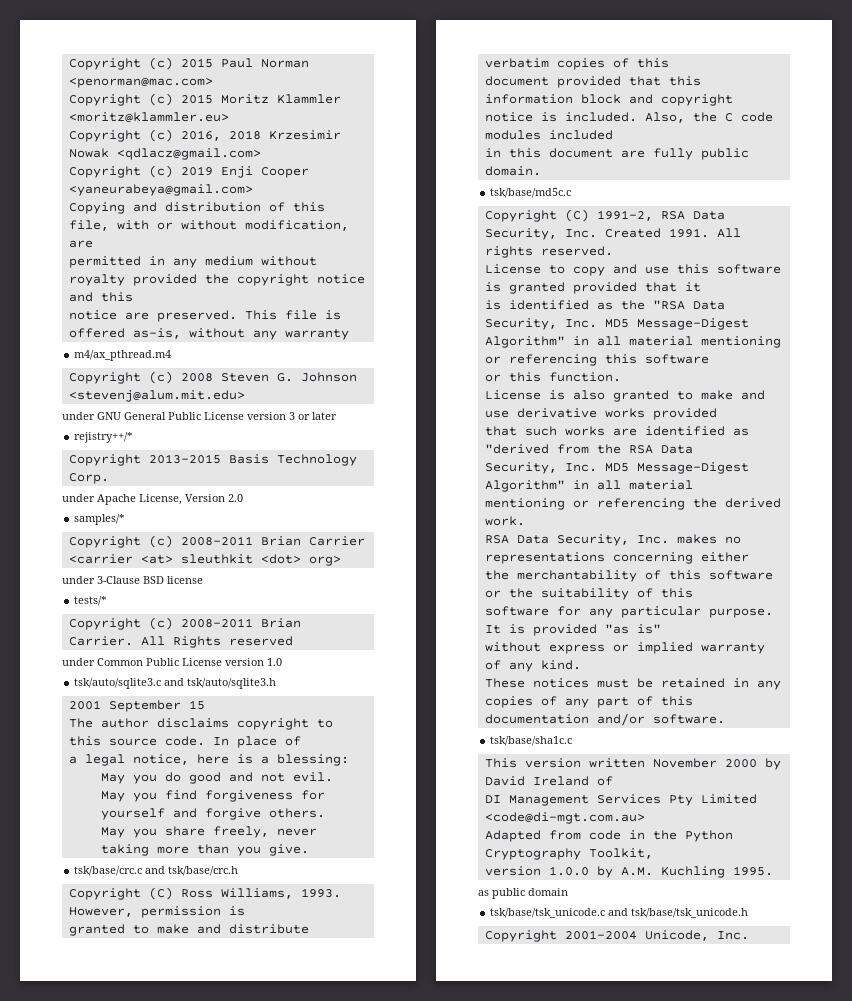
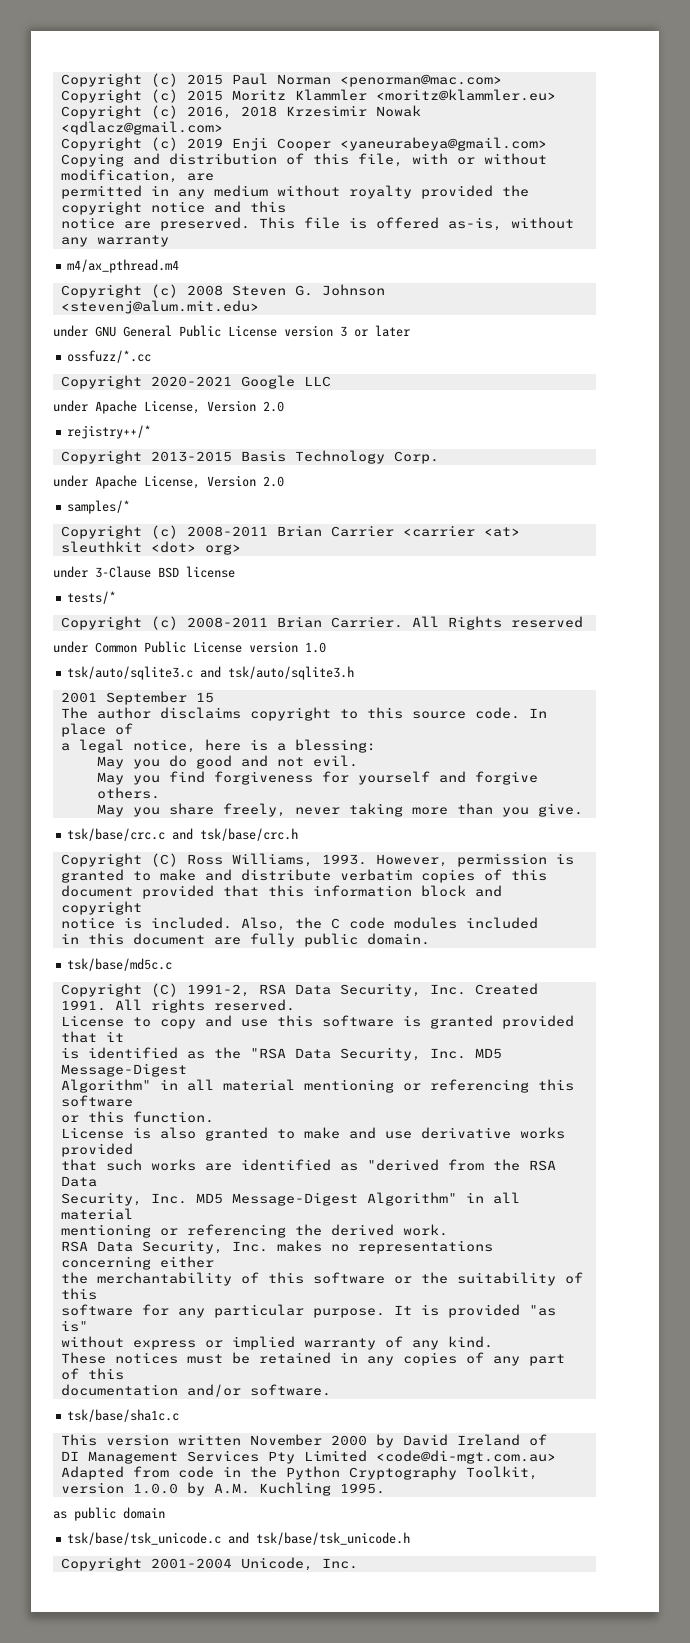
+ ossfuzz/*.cc
+ Copyright 2020-2021 Google LLC
+ under Apache License, Version 2.0

